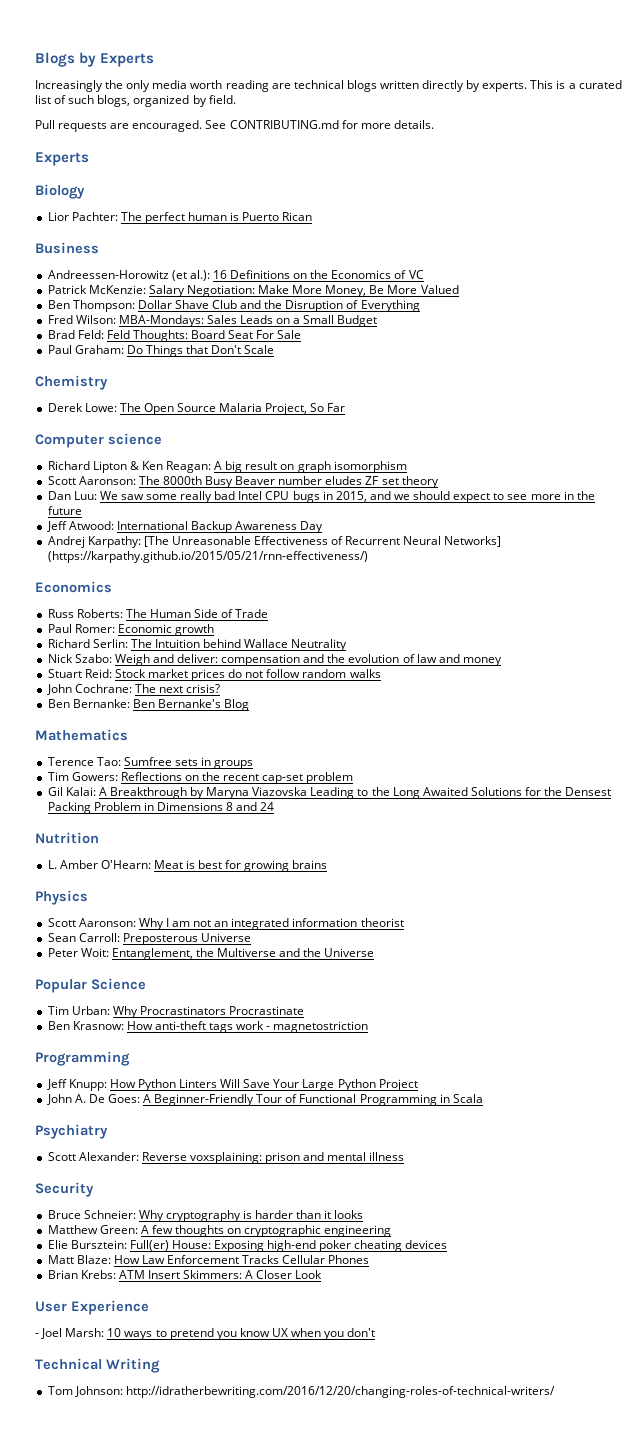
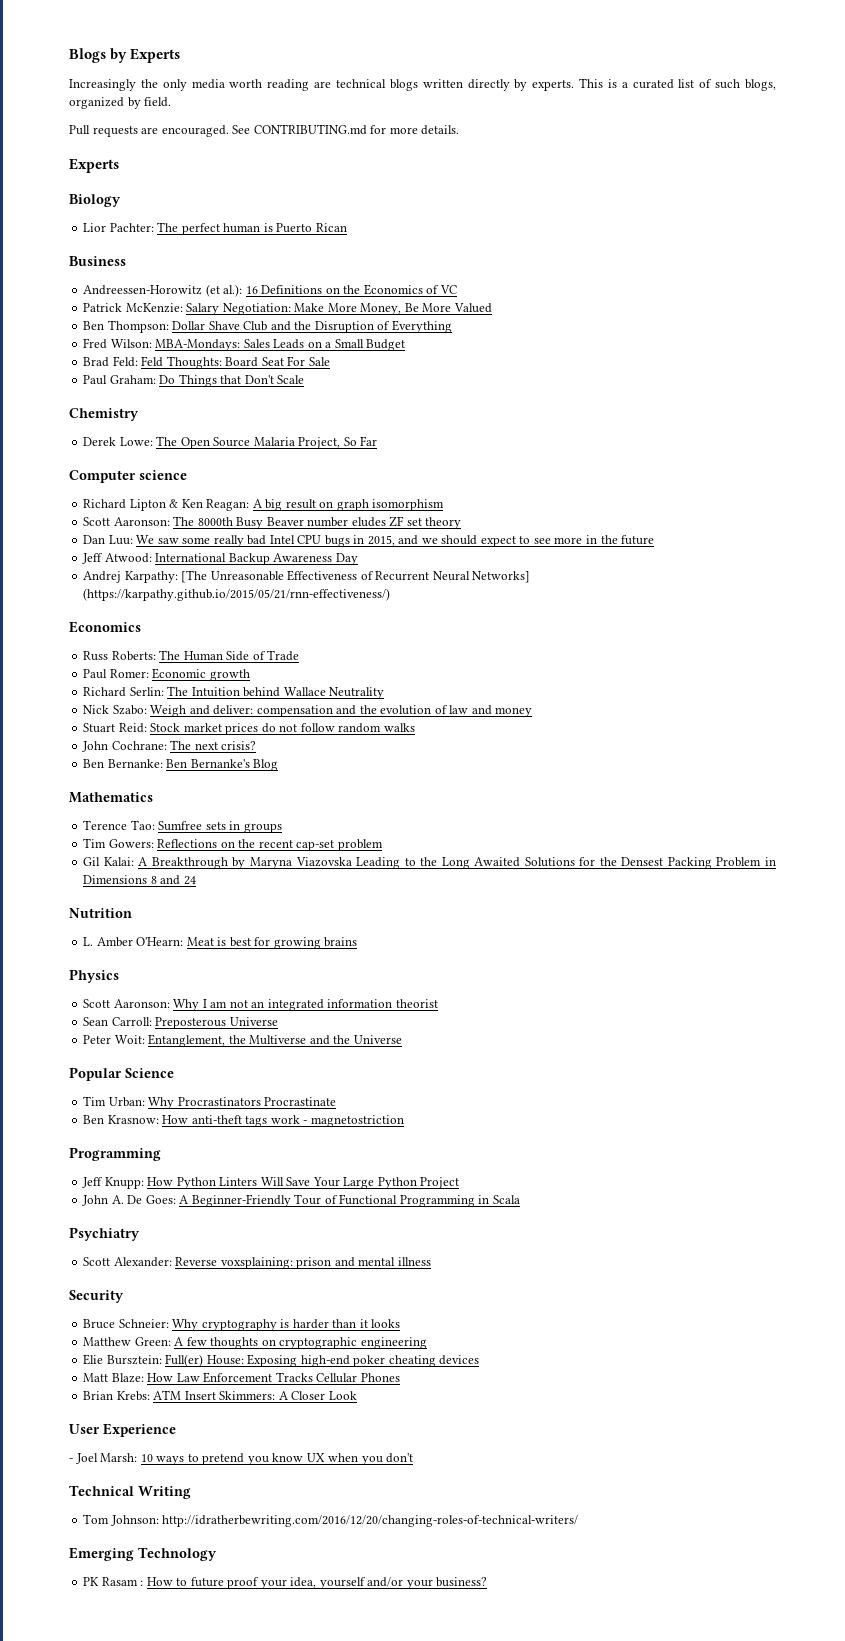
+ Emerging Technology
+ PK Rasam : How to future proof your idea, yourself and/or your business?

